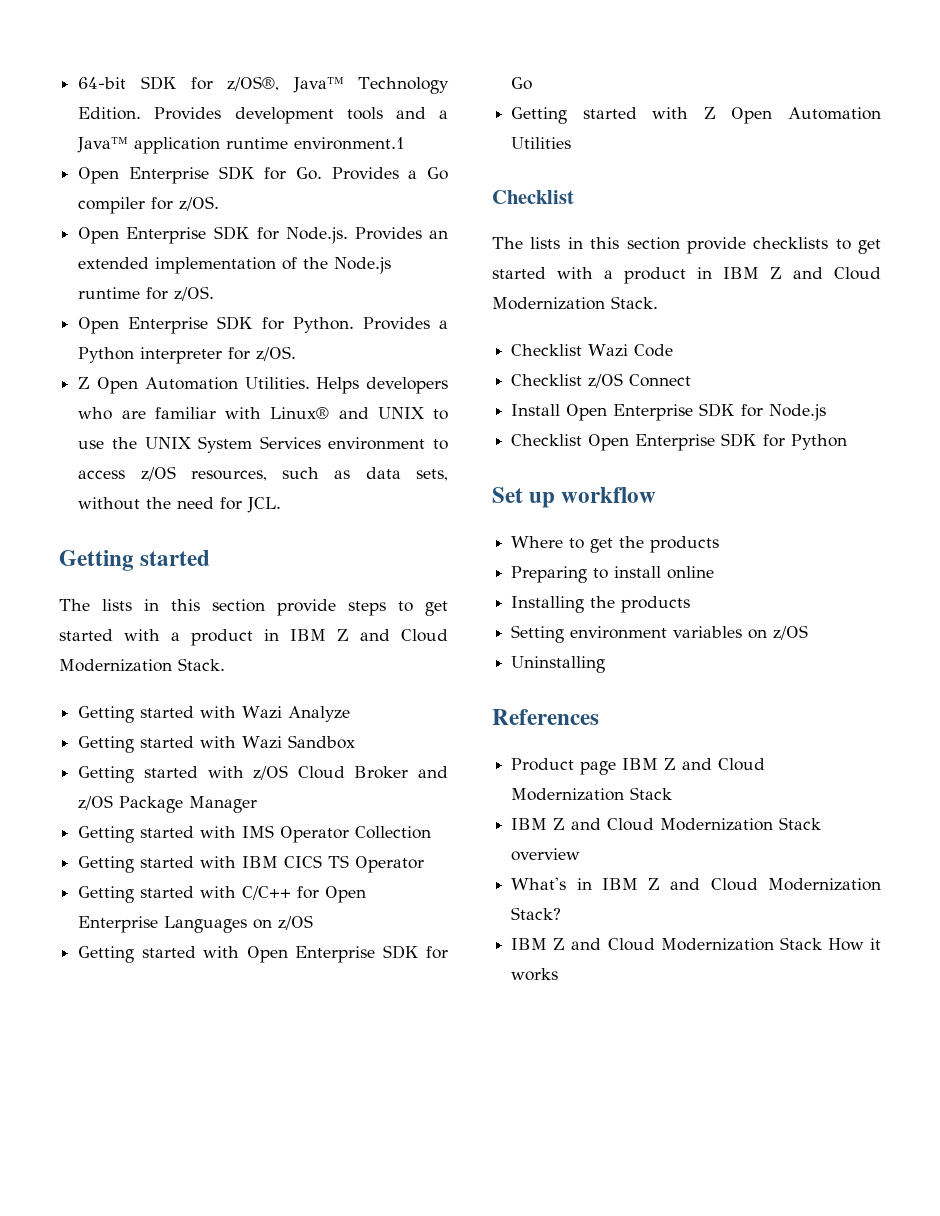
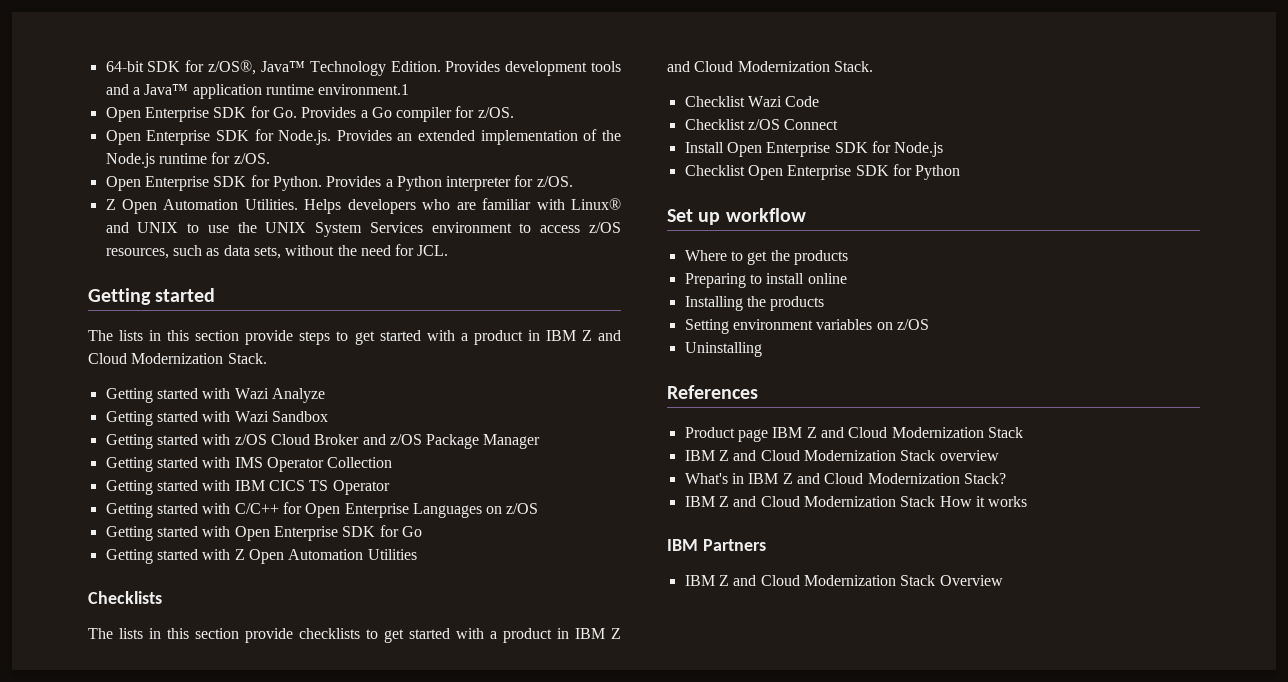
  Getting started with Z Open Automation Utilities
- Checklist
+ Checklists
+ IBM Partners
+ IBM Z and Cloud Modernization Stack Overview

